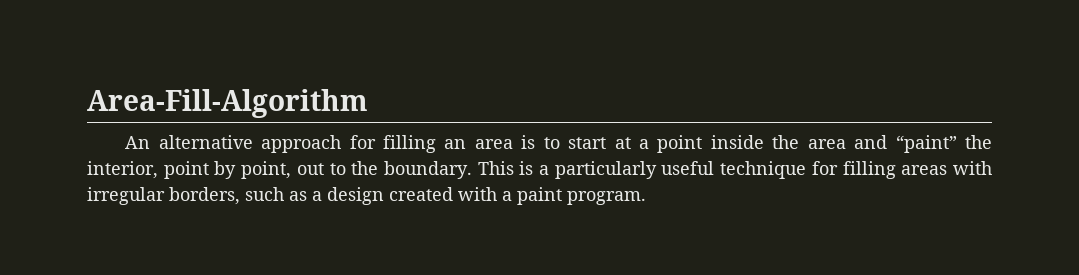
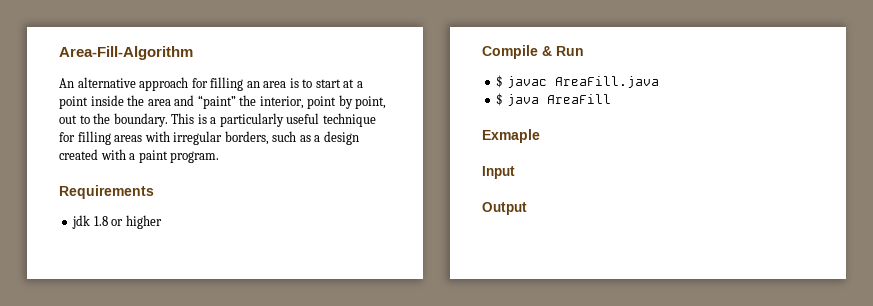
+ Requirements
+ jdk 1.8 or higher
+ Compile & Run
+ $ javac AreaFill.java
+ $ java AreaFill
+ Exmaple
+ Input
+ Output

